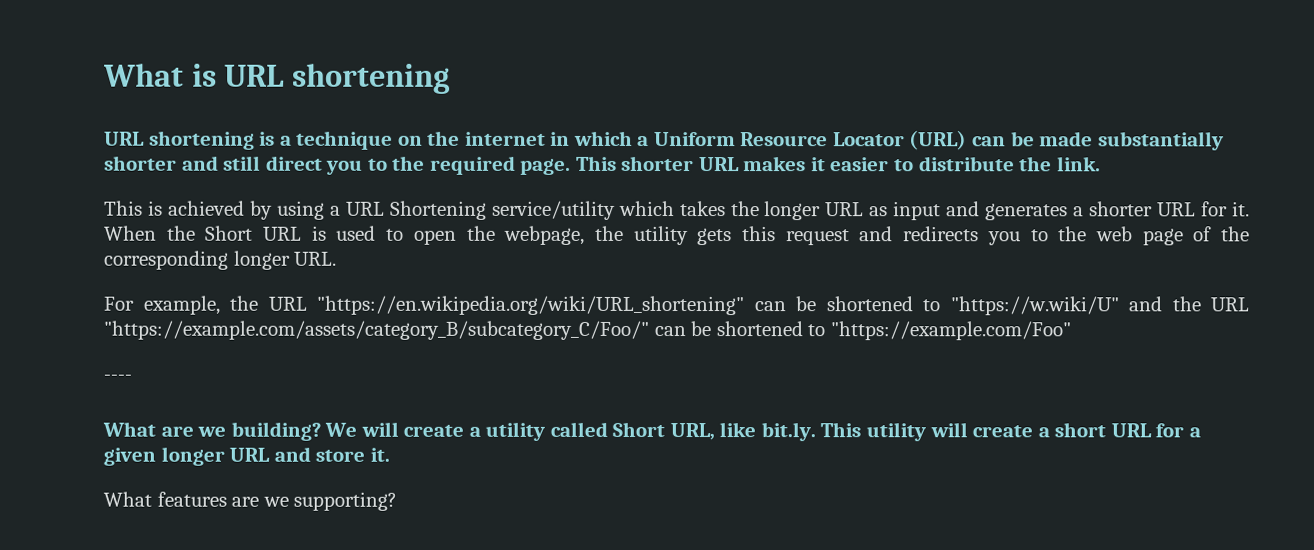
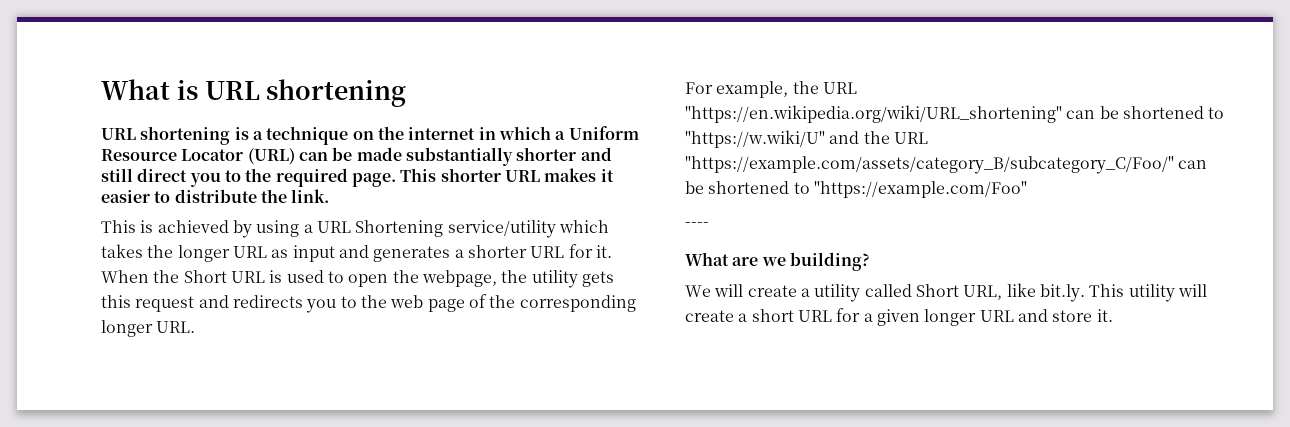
- What are we building? We will create a utility called Short URL, like bit.ly. This utility will create a short URL for a given longer URL and store it.
+ What are we building?
+ We will create a utility called Short URL, like bit.ly. This utility will create a short URL for a given longer URL and store it.
- What features are we supporting?

